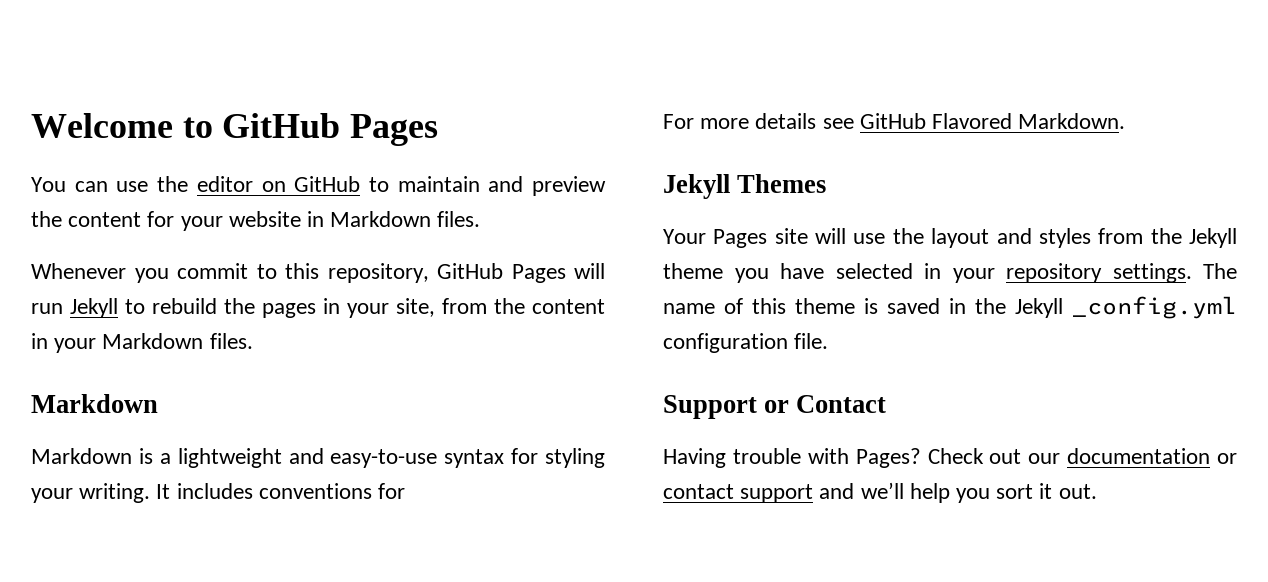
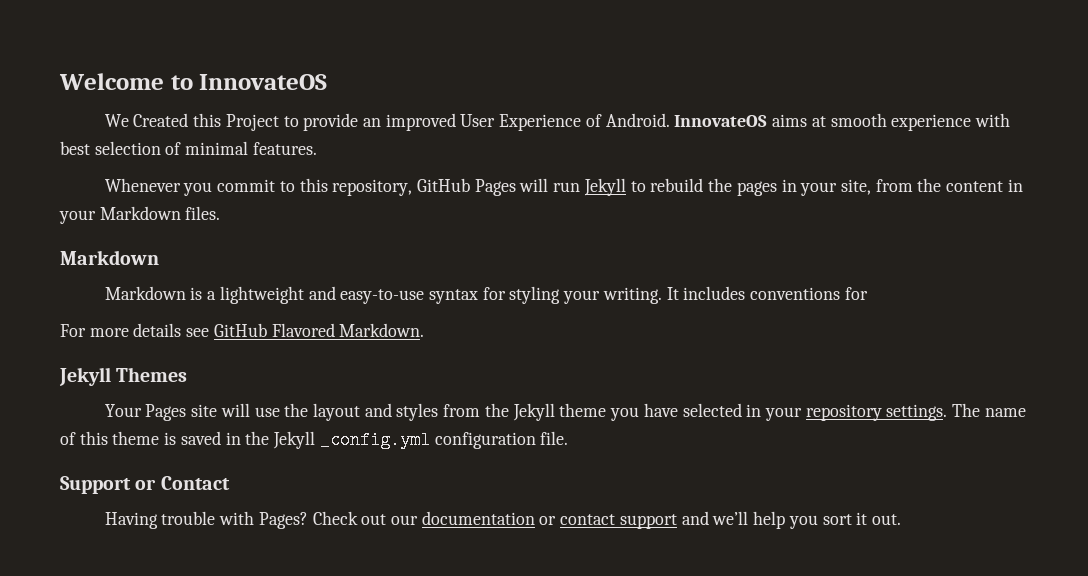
- Welcome to GitHub Pages
- You can use the editor on GitHub to maintain and preview the content for your website in Markdown files.
+ Welcome to InnovateOS
+ We Created this Project to provide an improved User Experience of Android. InnovateOS aims at smooth experience with best selection of minimal features.

